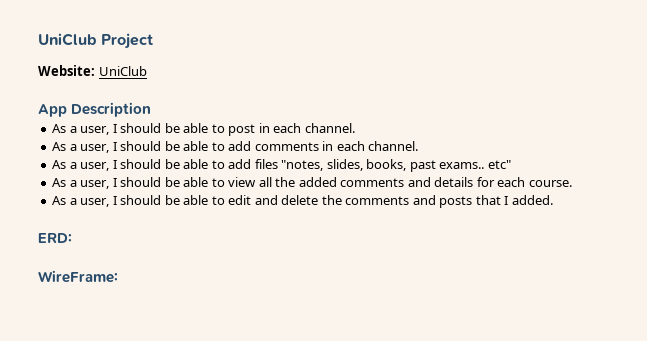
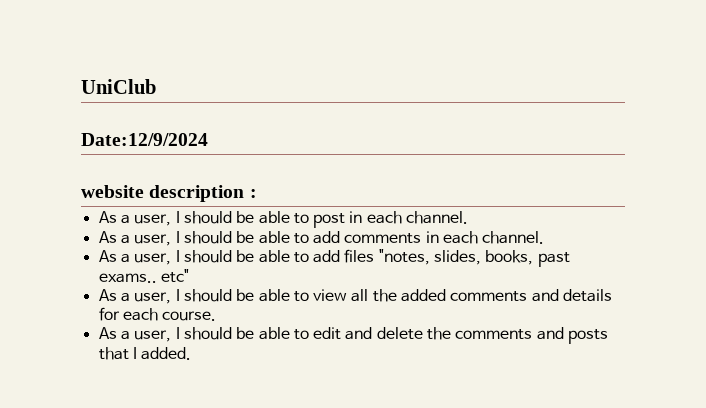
- UniClub Project
- Website: UniClub
- App Description
+ UniClub
+ Date:12/9/2024
+ website description :
- ERD:
- WireFrame:

